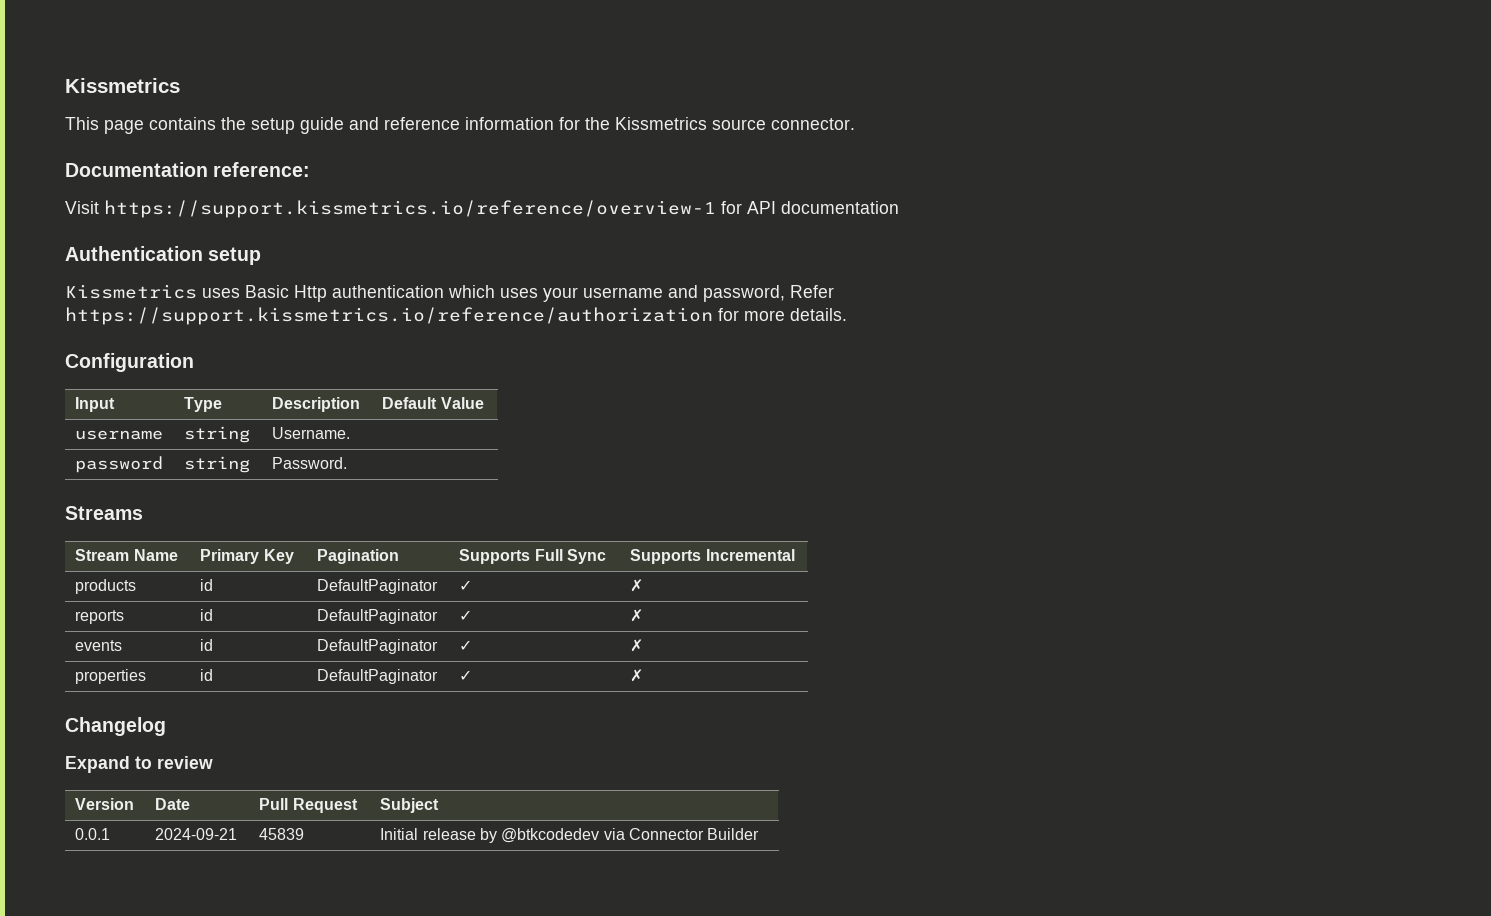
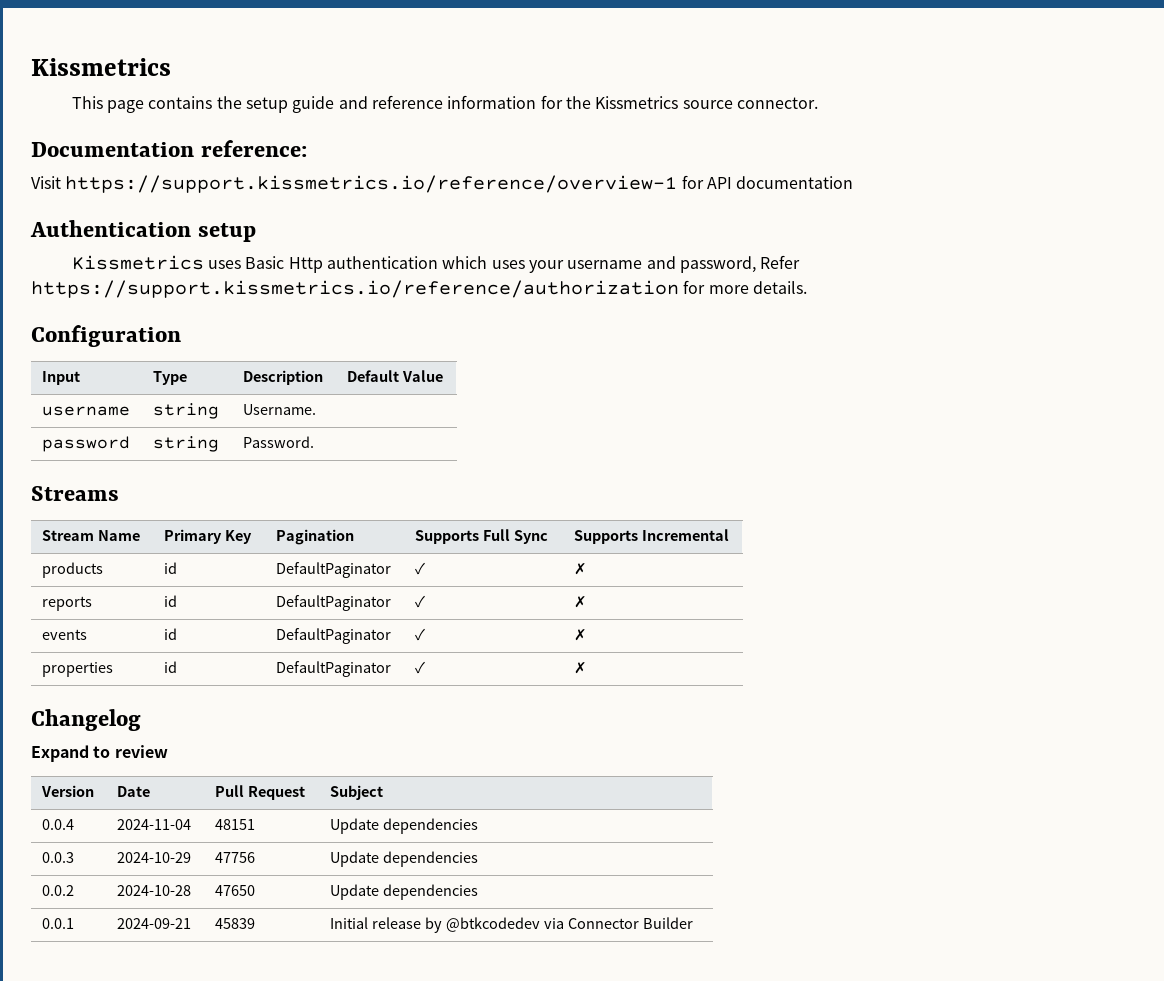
+ 0.0.4 | 2024-11-04 | 48151 | Update dependencies
+ 0.0.3 | 2024-10-29 | 47756 | Update dependencies
+ 0.0.2 | 2024-10-28 | 47650 | Update dependencies

